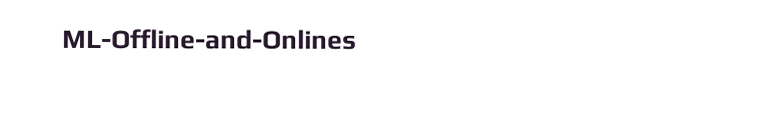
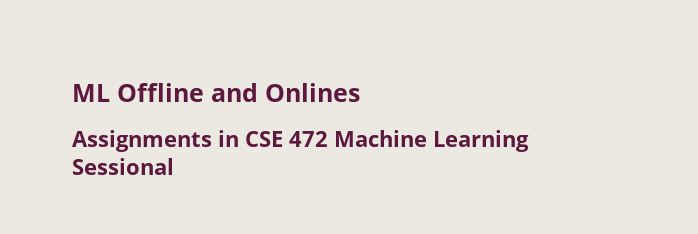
- ML-Offline-and-Onlines
+ ML Offline and Onlines
+ Assignments in CSE 472 Machine Learning Sessional

